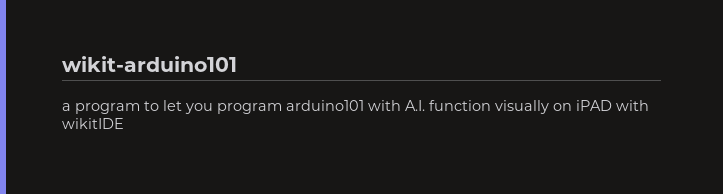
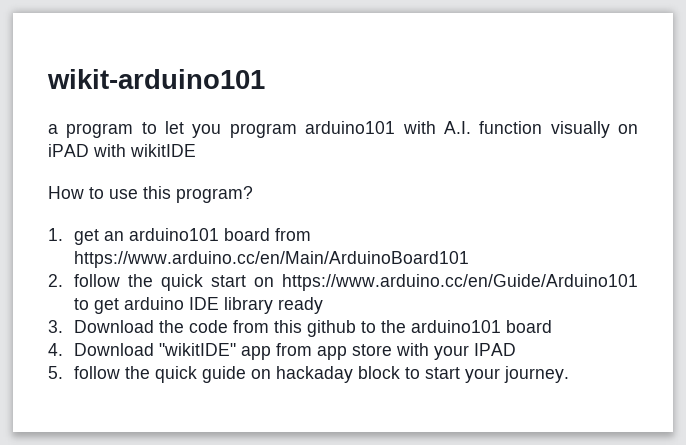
+ How to use this program?
+ 1. get an arduino101 board from https://www.arduino.cc/en/Main/ArduinoBoard101
+ 2. follow the quick start on https://www.arduino.cc/en/Guide/Arduino101 to get arduino IDE library ready
+ 3. Download the code from this github to the arduino101 board
+ 4. Download "wikitIDE" app from app store with your IPAD
+ 5. follow the quick guide on hackaday block to start your journey.

